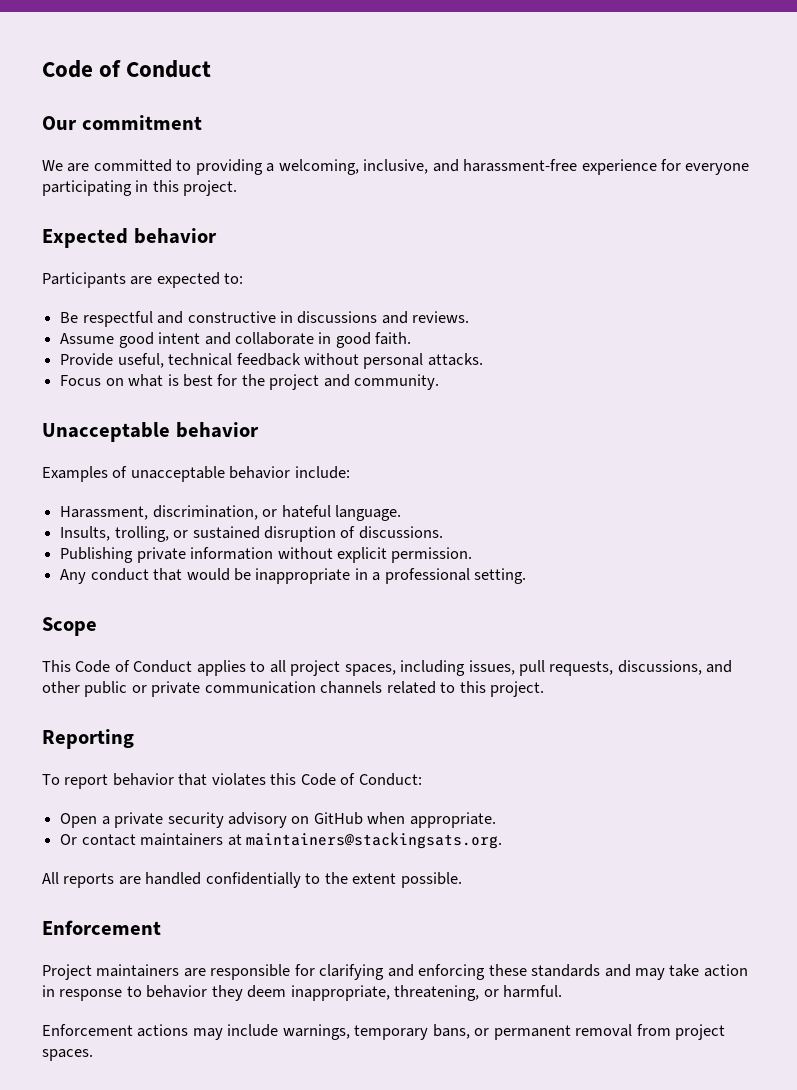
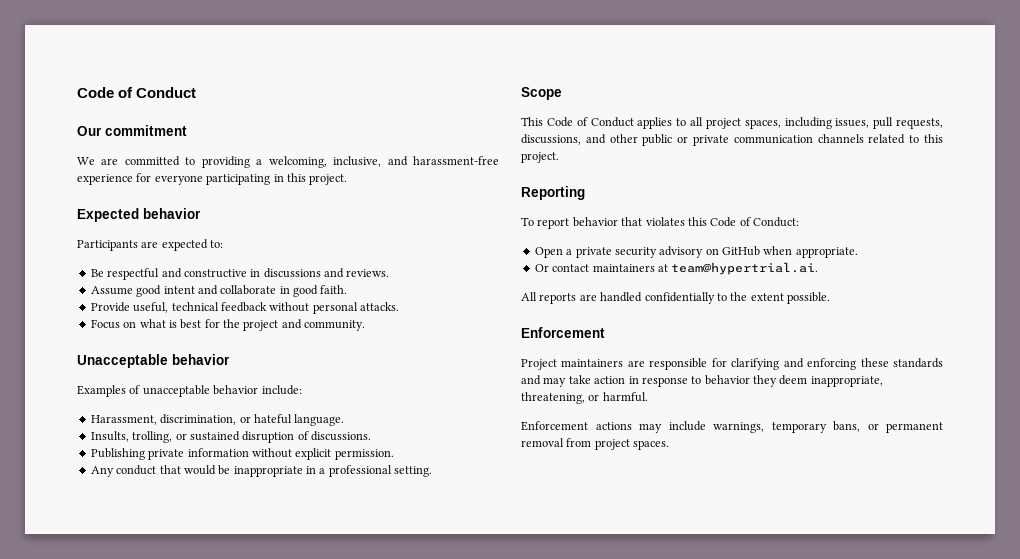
- Or contact maintainers at maintainers@stackingsats.org.
+ Or contact maintainers at team@hypertrial.ai.

